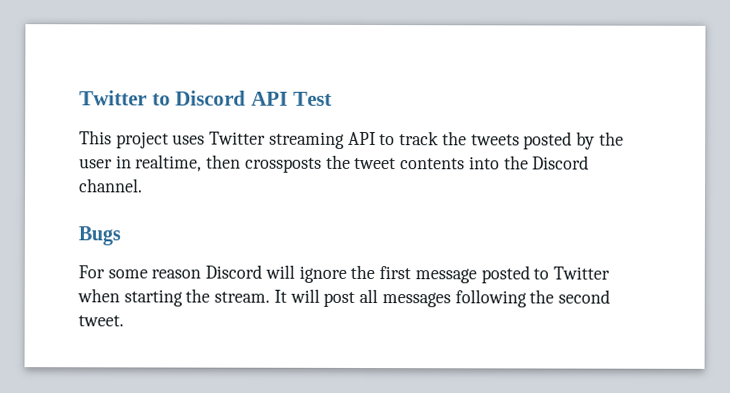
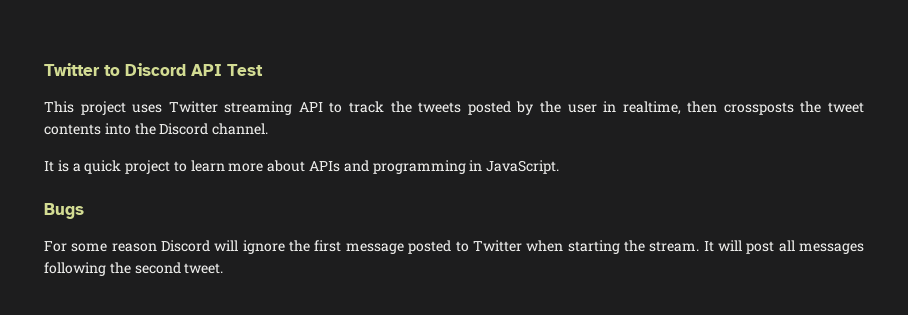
+ It is a quick project to learn more about APIs and programming in JavaScript.

